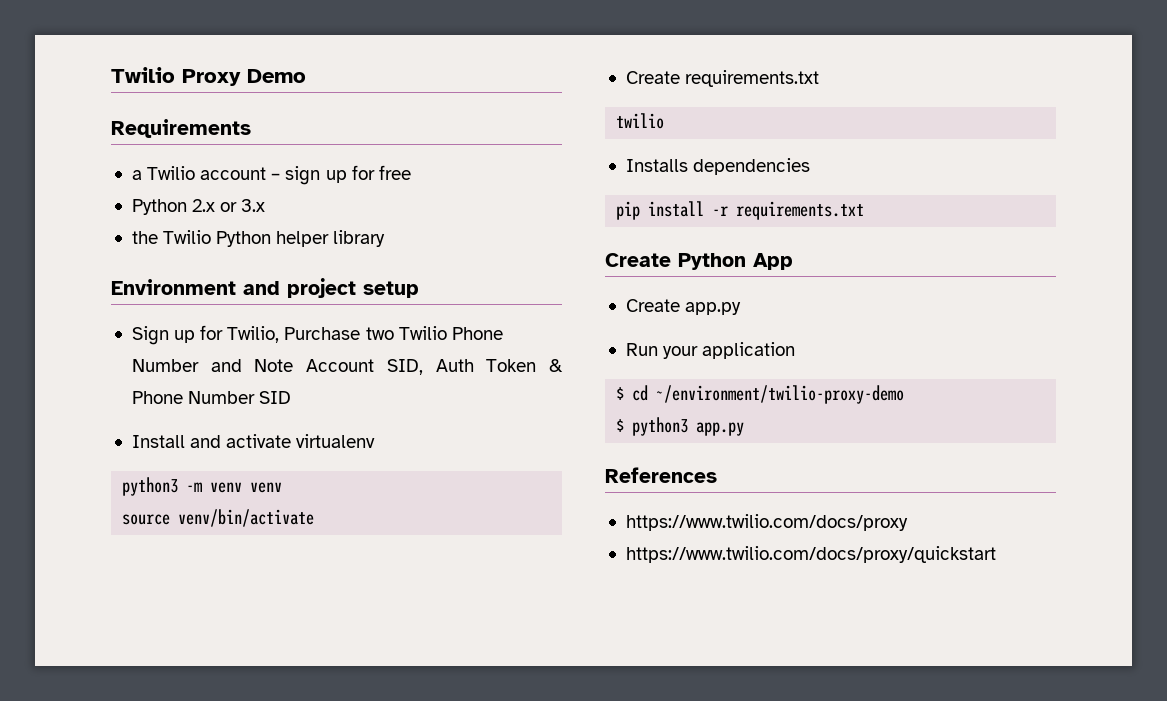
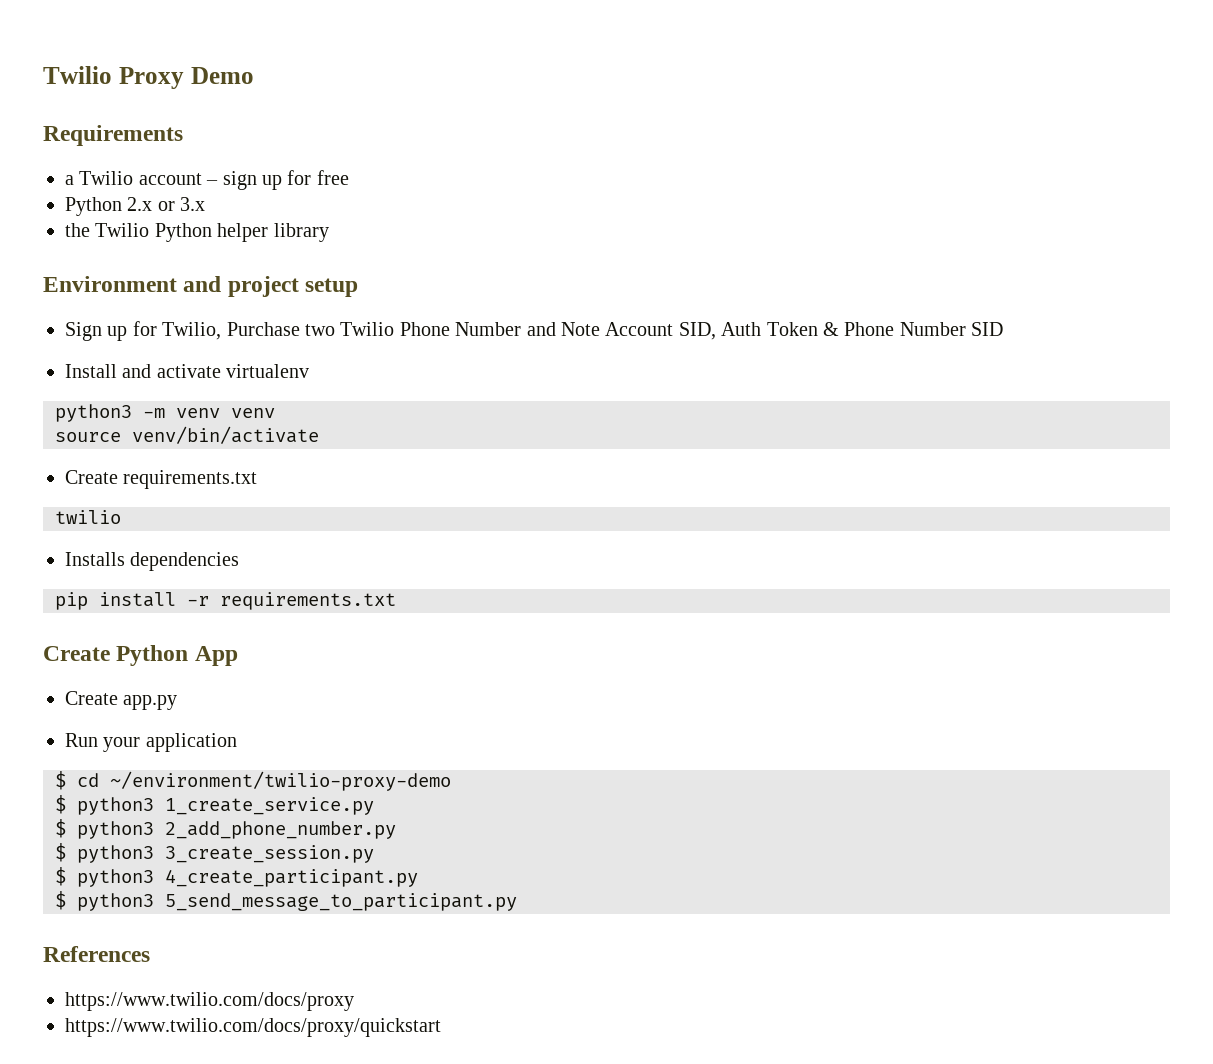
- $ python3 app.py
+ $ python3 1_create_service.py
+ $ python3 2_add_phone_number.py
+ $ python3 3_create_session.py
+ $ python3 4_create_participant.py
+ $ python3 5_send_message_to_participant.py

